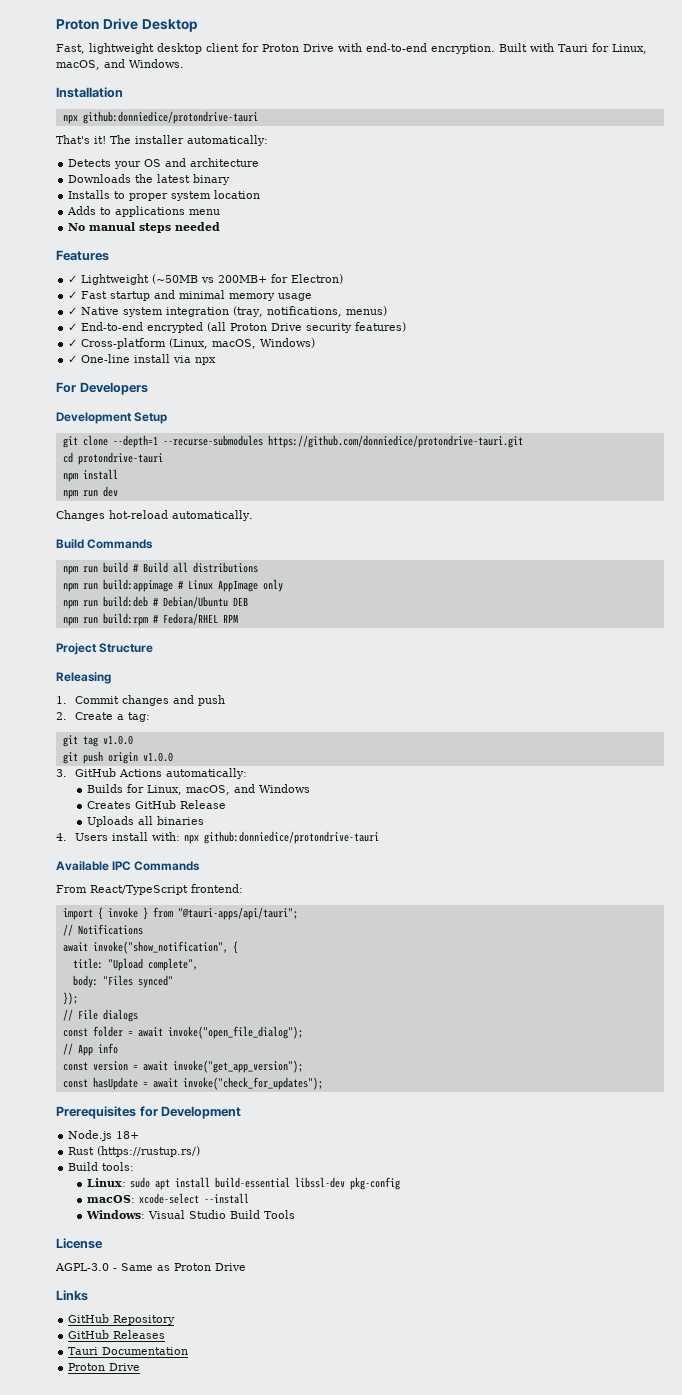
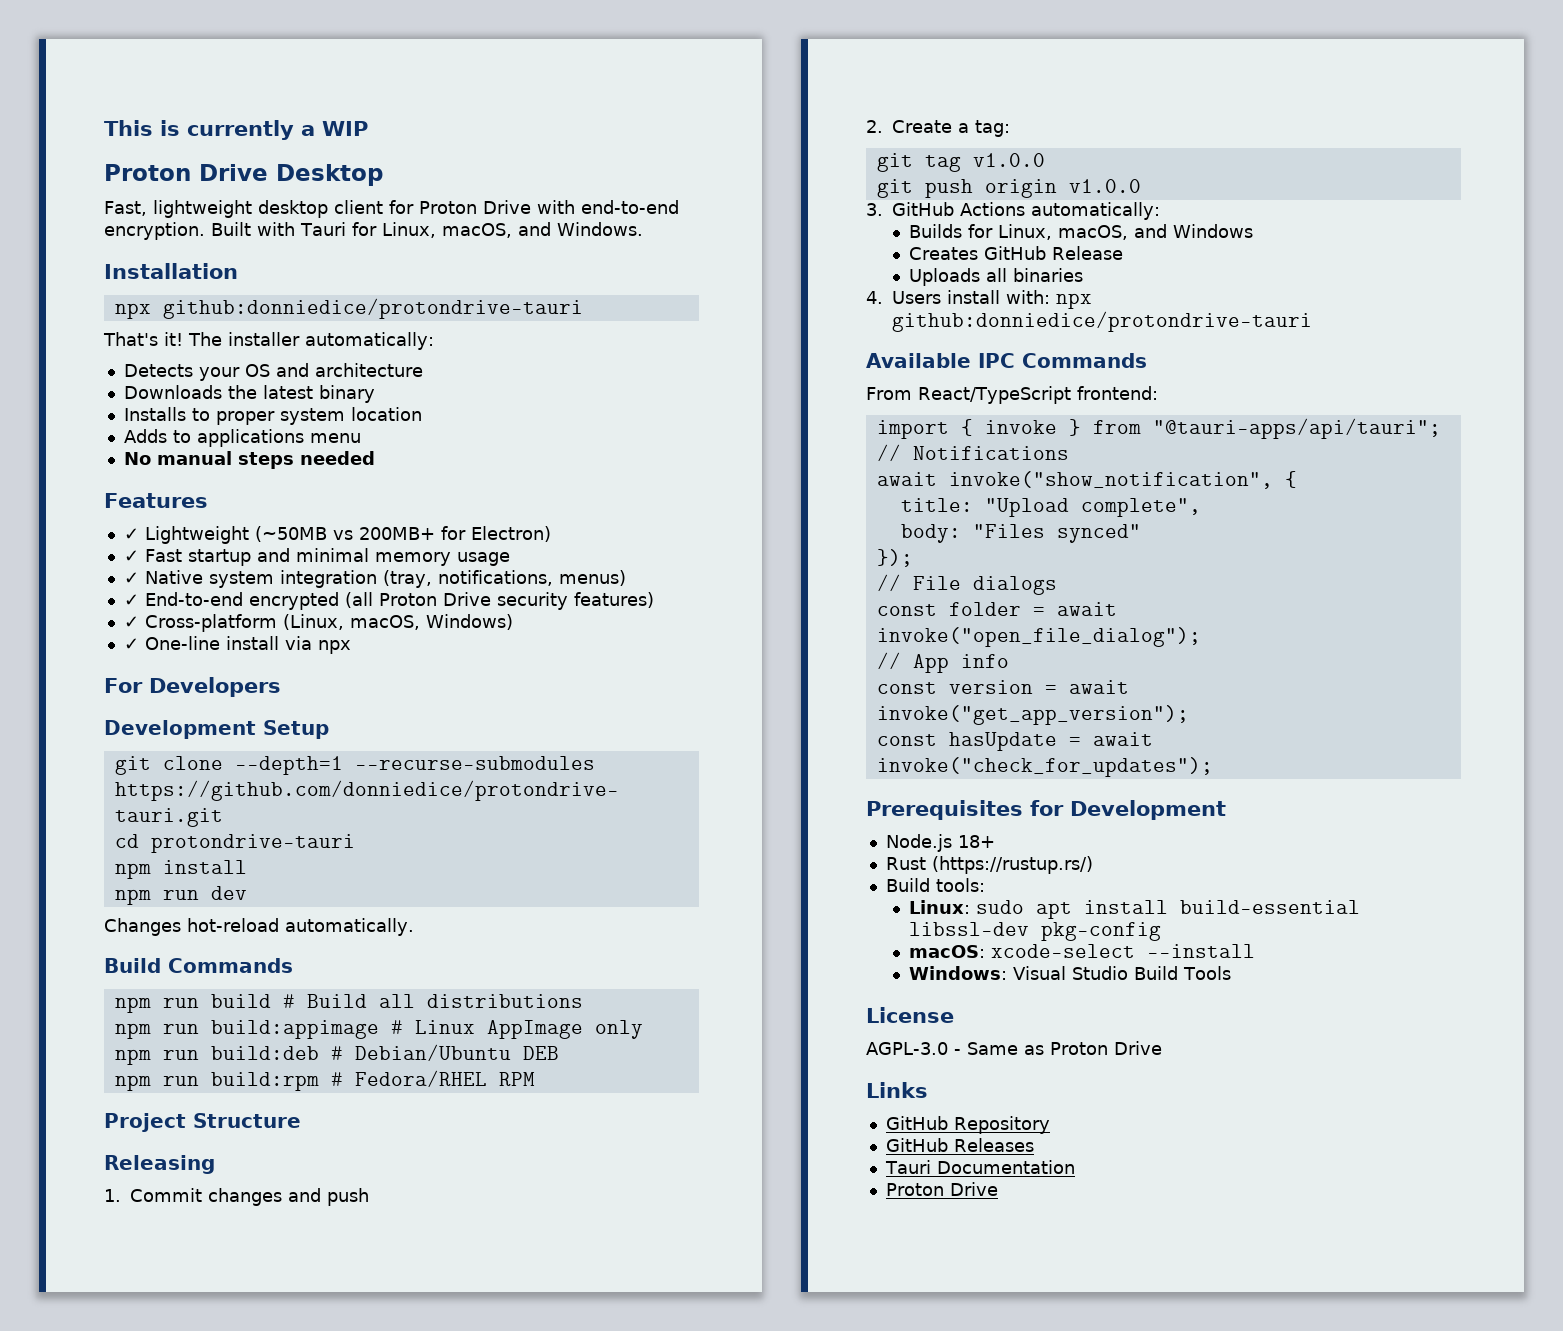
+ This is currently a WIP

